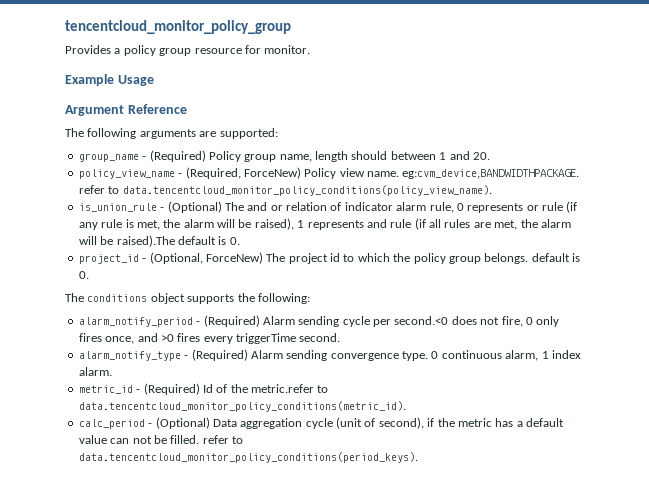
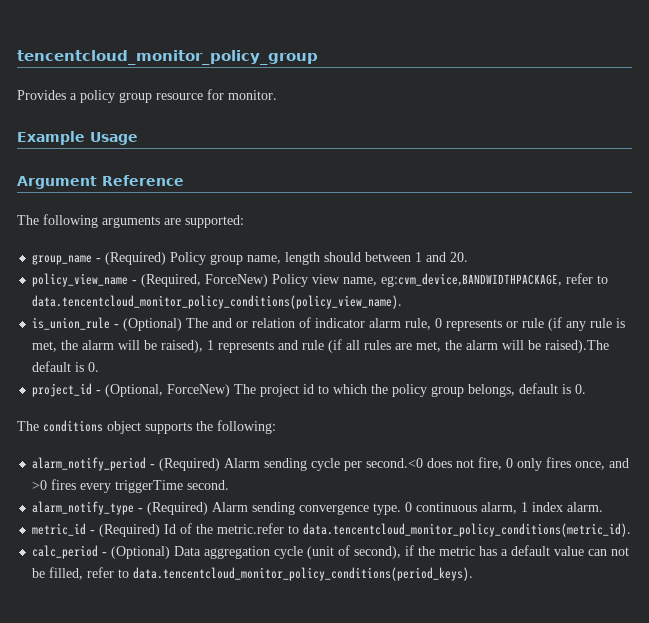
- policy_view_name - (Required, ForceNew) Policy view name. eg:cvm_device,BANDWIDTHPACKAGE. refer to data.tencentcloud_monitor_policy_conditions(policy_view_name).
+ policy_view_name - (Required, ForceNew) Policy view name, eg:cvm_device,BANDWIDTHPACKAGE, refer to data.tencentcloud_monitor_policy_conditions(policy_view_name).
- project_id - (Optional, ForceNew) The project id to which the policy group belongs. default is 0.
+ project_id - (Optional, ForceNew) The project id to which the policy group belongs, default is 0.
- calc_period - (Optional) Data aggregation cycle (unit of second), if the metric has a default value can not be filled. refer to data.tencentcloud_monitor_policy_conditions(period_keys).
+ calc_period - (Optional) Data aggregation cycle (unit of second), if the metric has a default value can not be filled, refer to data.tencentcloud_monitor_policy_conditions(period_keys).

